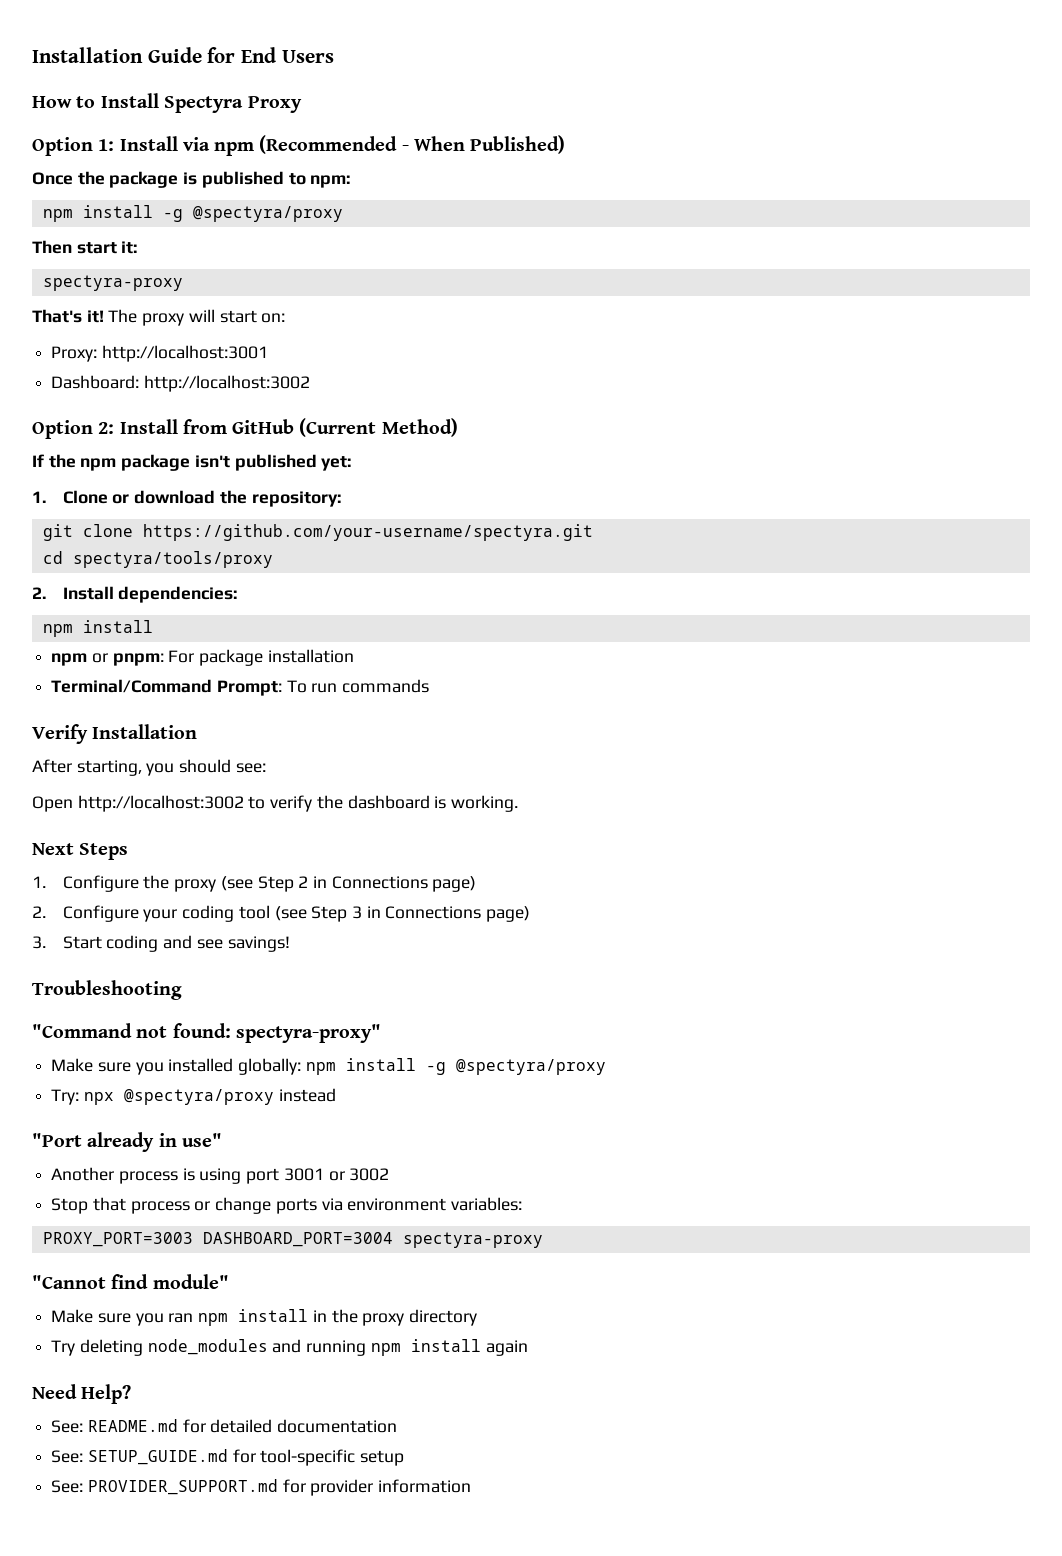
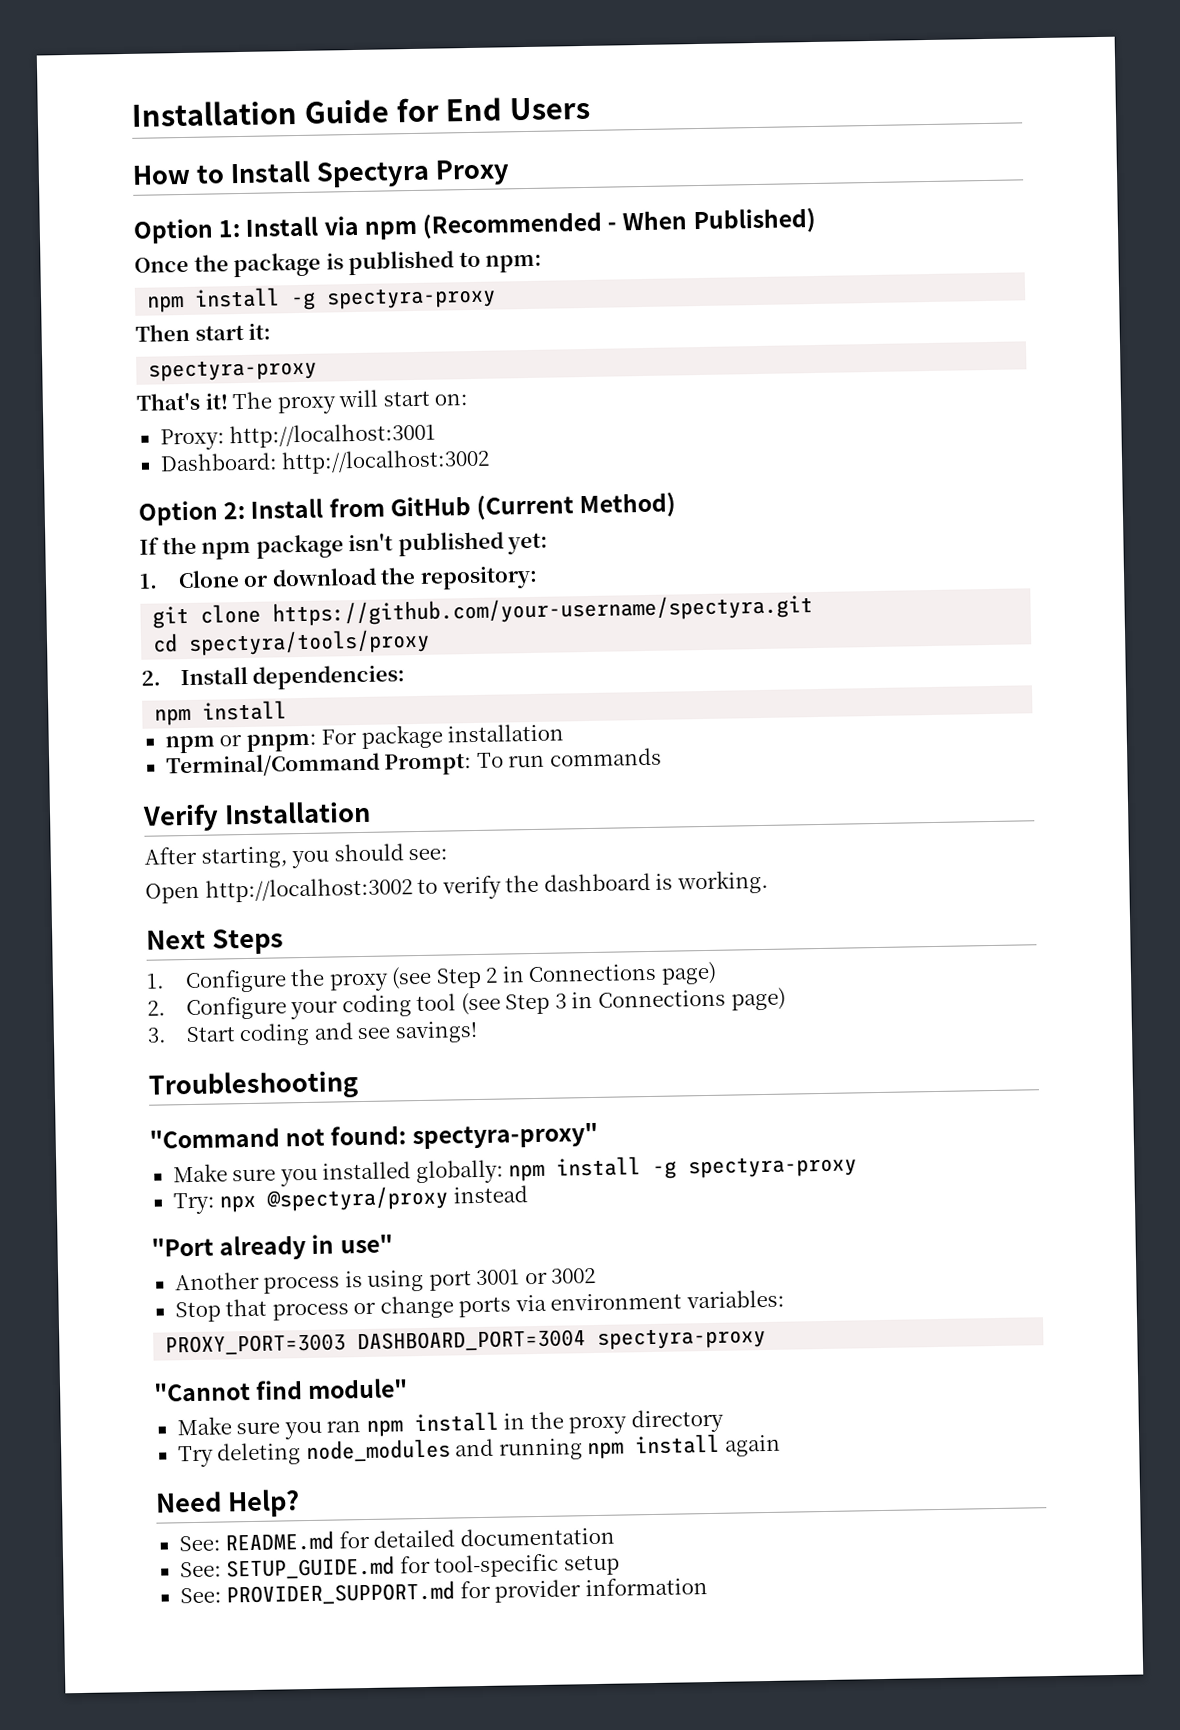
  Once the package is published to npm:
- npm install -g @spectyra/proxy
+ npm install -g spectyra-proxy
- Make sure you installed globally: npm install -g @spectyra/proxy
+ Make sure you installed globally: npm install -g spectyra-proxy

